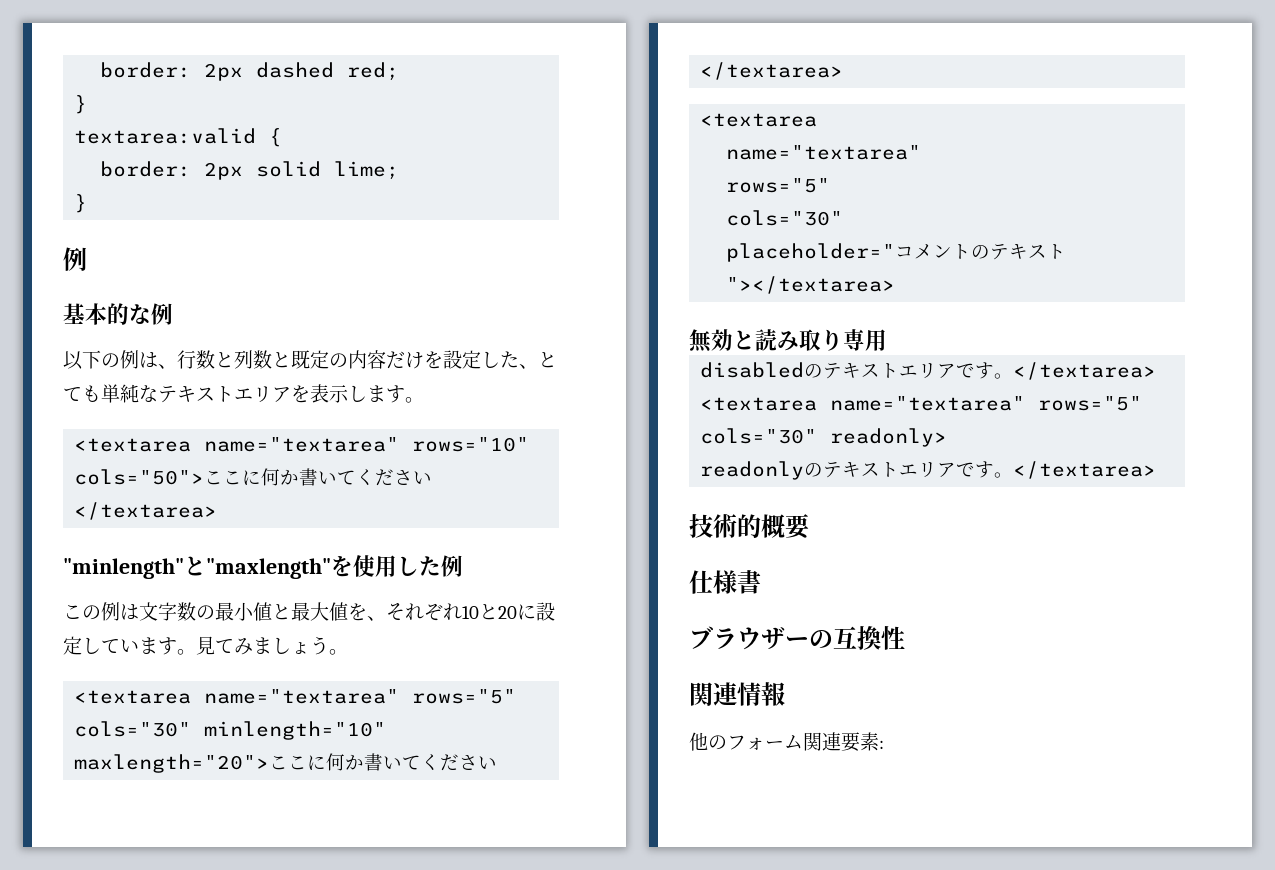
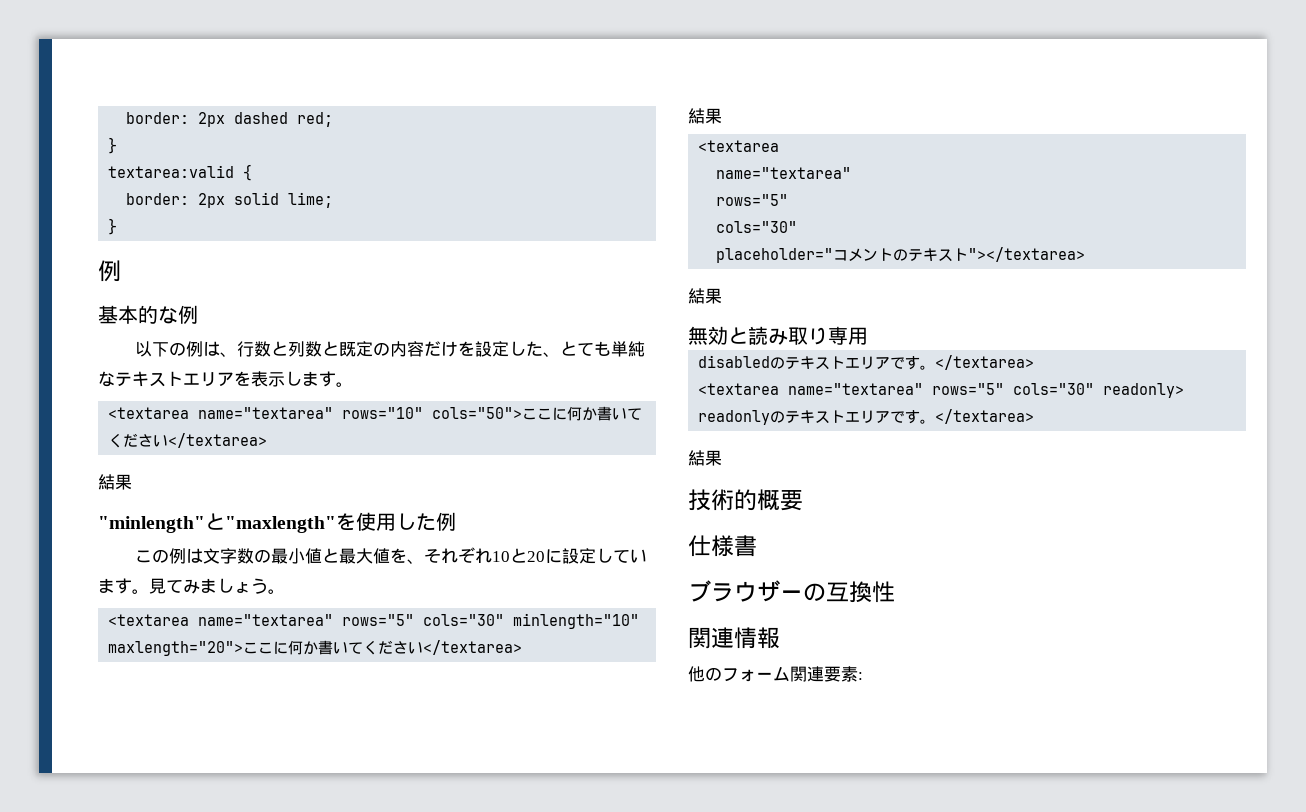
  <textarea name="textarea" rows="10" cols="50">ここに何か書いてください</textarea>
+ 結果
  <textarea name="textarea" rows="5" cols="30" minlength="10" maxlength="20">ここに何か書いてください</textarea>
+ 結果
  placeholder="コメントのテキスト"></textarea>
+ 結果
  readonlyのテキストエリアです。</textarea>
+ 結果

